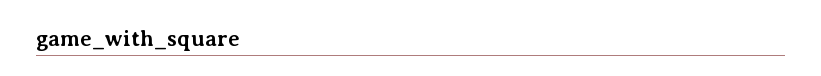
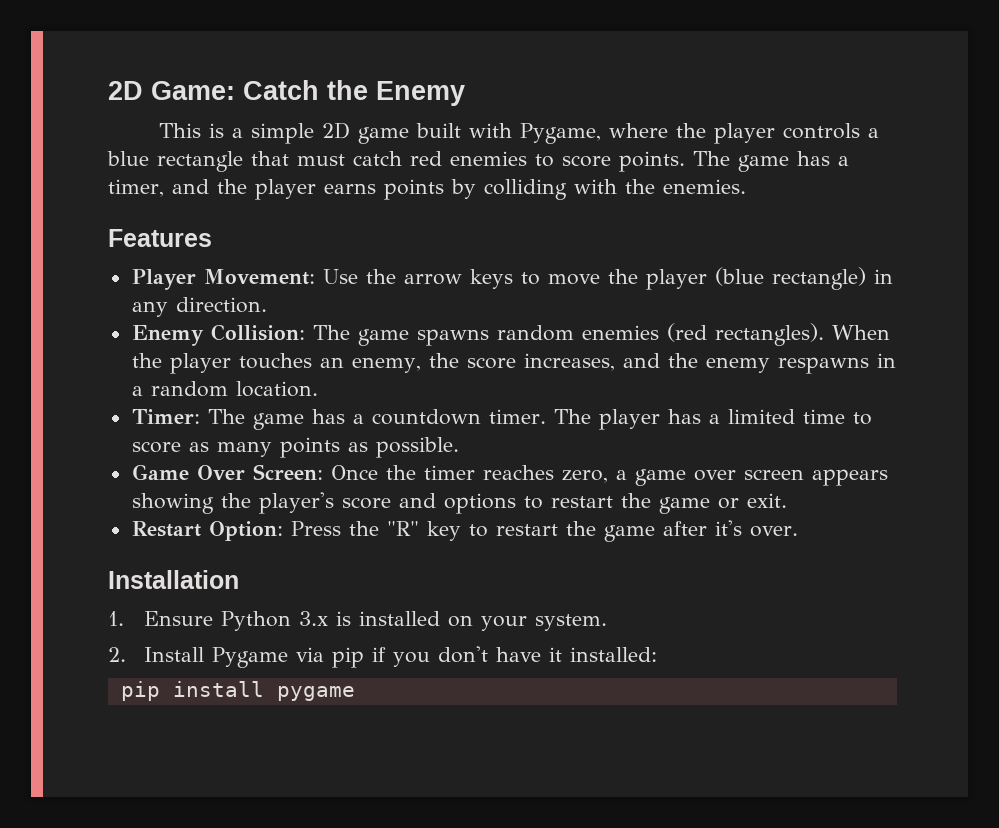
- game_with_square
+ 2D Game: Catch the Enemy
+ This is a simple 2D game built with Pygame, where the player controls a blue rectangle that must catch red enemies to score points. The game has a timer, and the player earns points by colliding with the enemies.
+ Features
+ Player Movement: Use the arrow keys to move the player (blue rectangle) in any direction.
+ Enemy Collision: The game spawns random enemies (red rectangles). When the player touches an enemy, the score increases, and the enemy respawns in a random location.
+ Timer: The game has a countdown timer. The player has a limited time to score as many points as possible.
+ Game Over Screen: Once the timer reaches zero, a game over screen appears showing the player's score and options to restart the game or exit.
+ Restart Option: Press the "R" key to restart the game after it's over.
+ Installation
+ 1. Ensure Python 3.x is installed on your system.
+ 2. Install Pygame via pip if you don't have it installed:
+ pip install pygame

